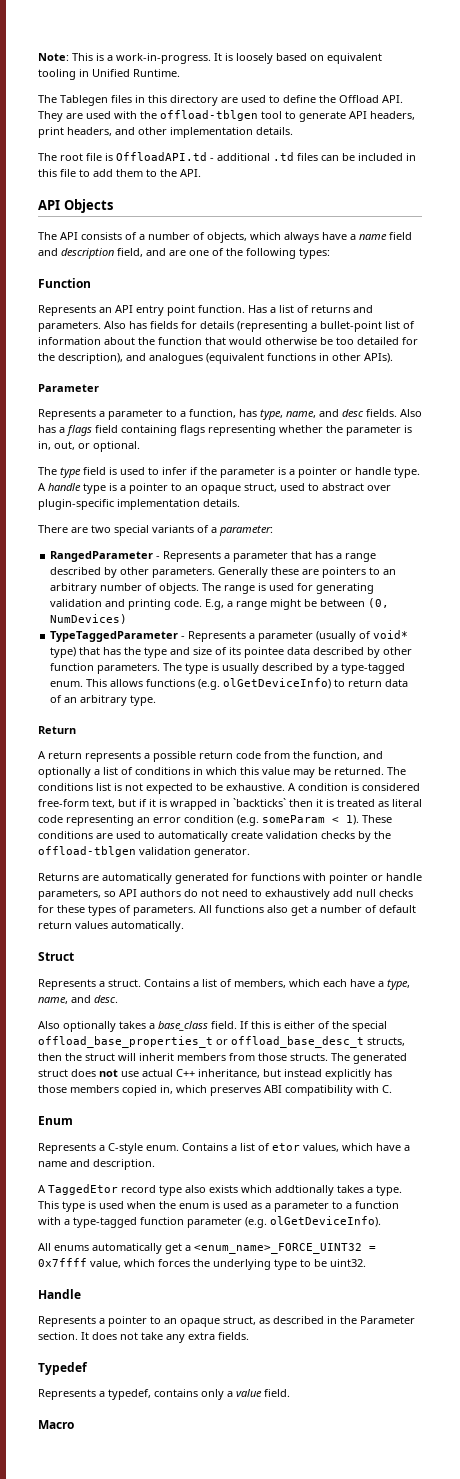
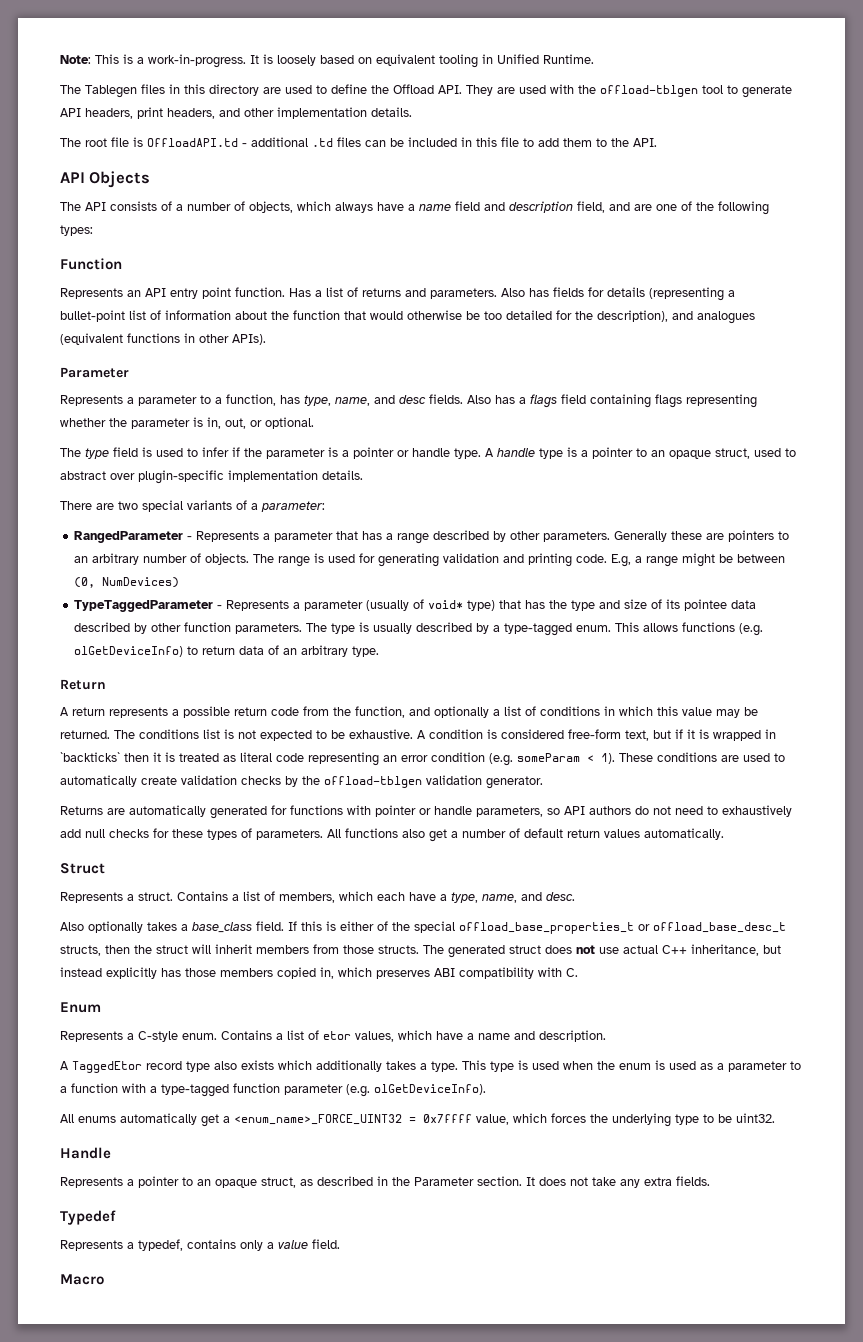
- A TaggedEtor record type also exists which addtionally takes a type.
+ A TaggedEtor record type also exists which additionally takes a type.

